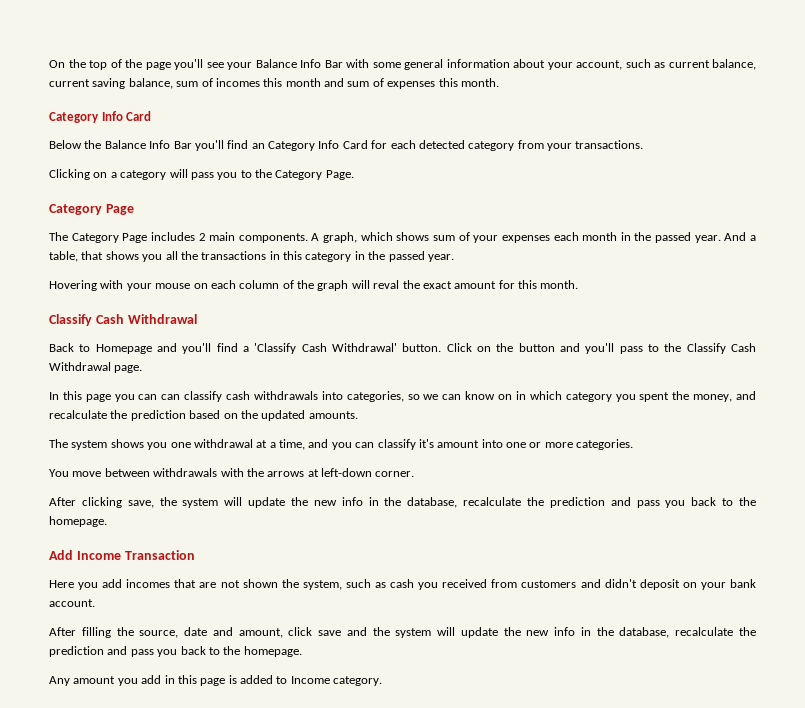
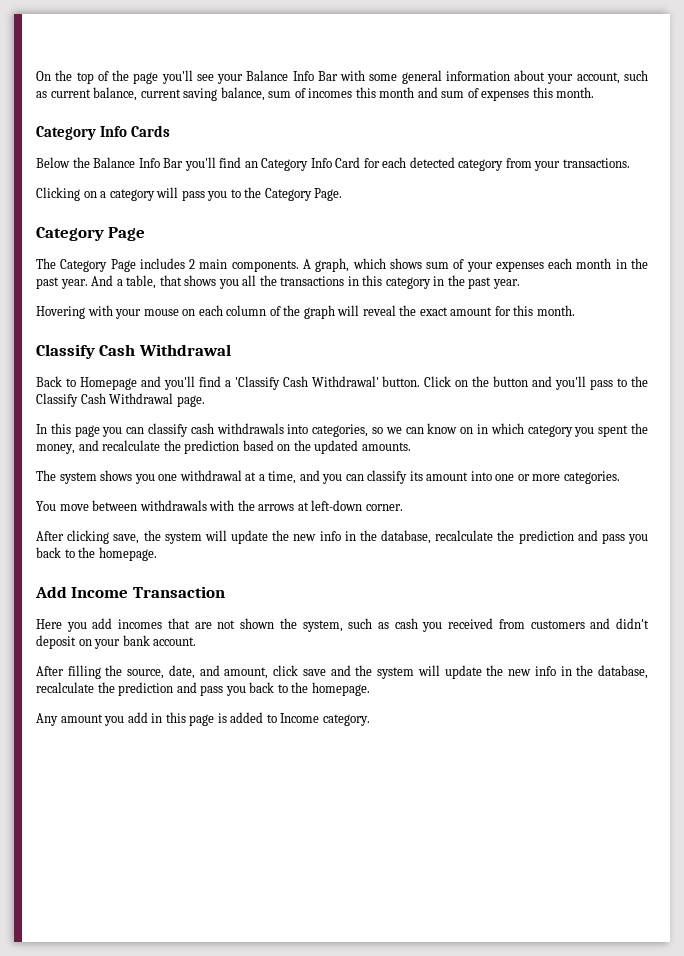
  On the top of the page you'll see your Balance Info Bar with some general information about your account, such as current balance, current saving balance, sum of incomes this month and sum of expenses this month.
- Category Info Card
+ Category Info Cards
- A graph, which shows sum of your expenses each month in the passed year.
+ A graph, which shows sum of your expenses each month in the past year.
- And a table, that shows you all the transactions in this category in the passed year.
+ And a table, that shows you all the transactions in this category in the past year.
- Hovering with your mouse on each column of the graph will reval the exact amount for this month.
+ Hovering with your mouse on each column of the graph will reveal the exact amount for this month.
- In this page you can can classify cash withdrawals into categories, so we can know on in which category you spent the money, and recalculate the prediction based on the updated amounts.
+ In this page you can classify cash withdrawals into categories, so we can know on in which category you spent the money, and recalculate the prediction based on the updated amounts.
- The system shows you one withdrawal at a time, and you can classify it's amount into one or more categories.
+ The system shows you one withdrawal at a time, and you can classify its amount into one or more categories.
- After filling the source, date and amount, click save and the system will update the new info in the database, recalculate the prediction and pass you back to the homepage.
+ After filling the source, date, and amount, click save and the system will update the new info in the database, recalculate the prediction and pass you back to the homepage.

